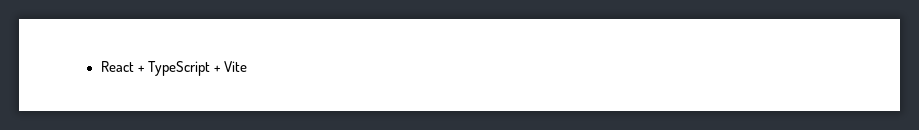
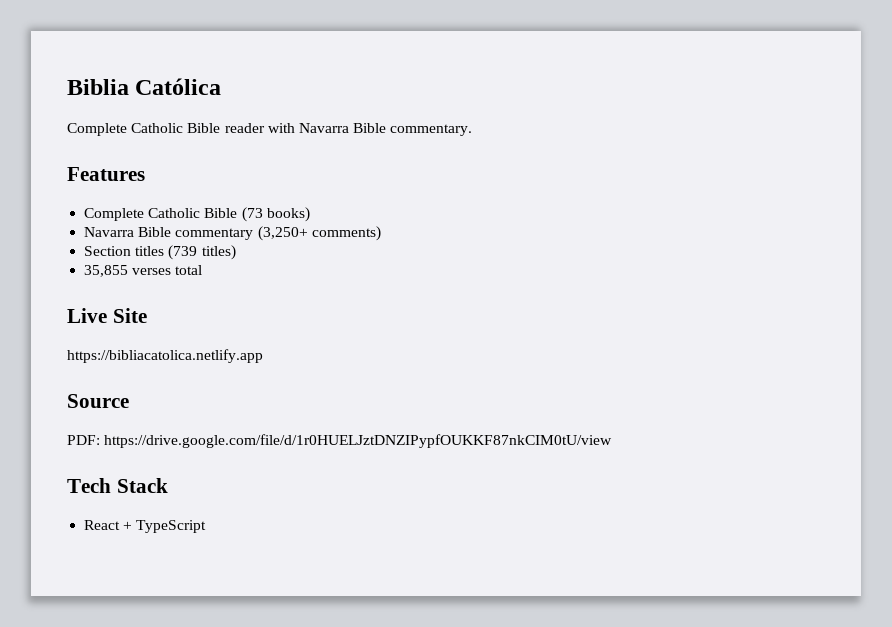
+ Biblia Católica
+ Complete Catholic Bible reader with Navarra Bible commentary.
+ Features
+ Complete Catholic Bible (73 books)
+ Navarra Bible commentary (3,250+ comments)
+ Section titles (739 titles)
+ 35,855 verses total
+ Live Site
+ https://bibliacatolica.netlify.app
+ Source
+ PDF: https://drive.google.com/file/d/1r0HUELJztDNZIPypfOUKKF87nkCIM0tU/view
+ Tech Stack
- React + TypeScript + Vite
+ React + TypeScript

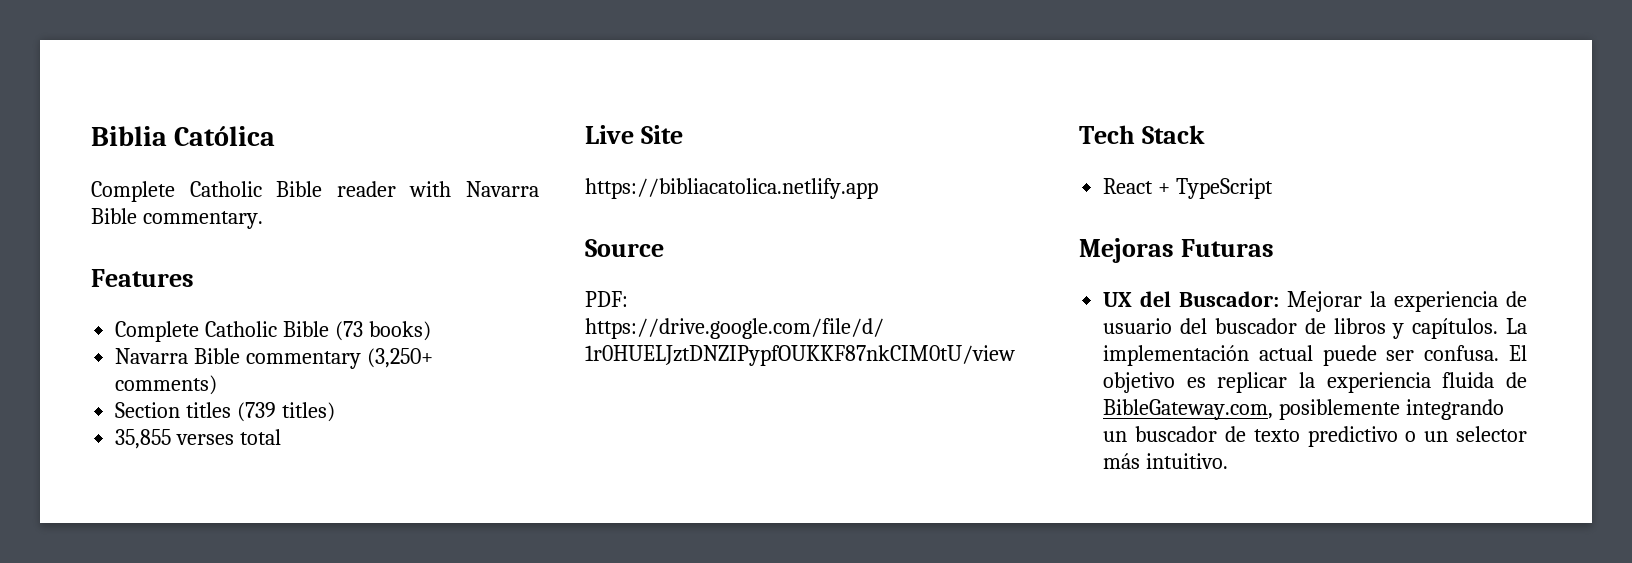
+ Mejoras Futuras
+ UX del Buscador: Mejorar la experiencia de usuario del buscador de libros y capítulos. La implementación actual puede ser confusa. El objetivo es replicar la experiencia fluida de BibleGateway.com, posiblemente integrando un buscador de texto predictivo o un selector más intuitivo.

